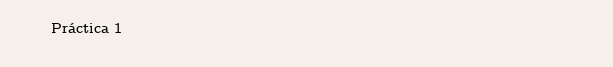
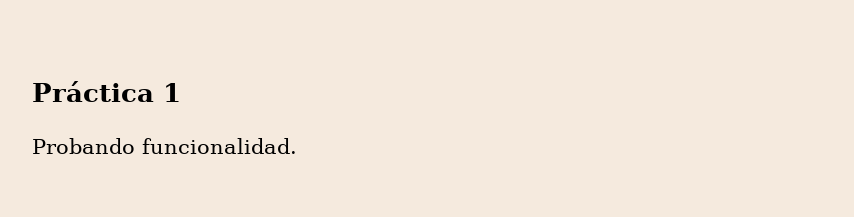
+ Probando funcionalidad.

